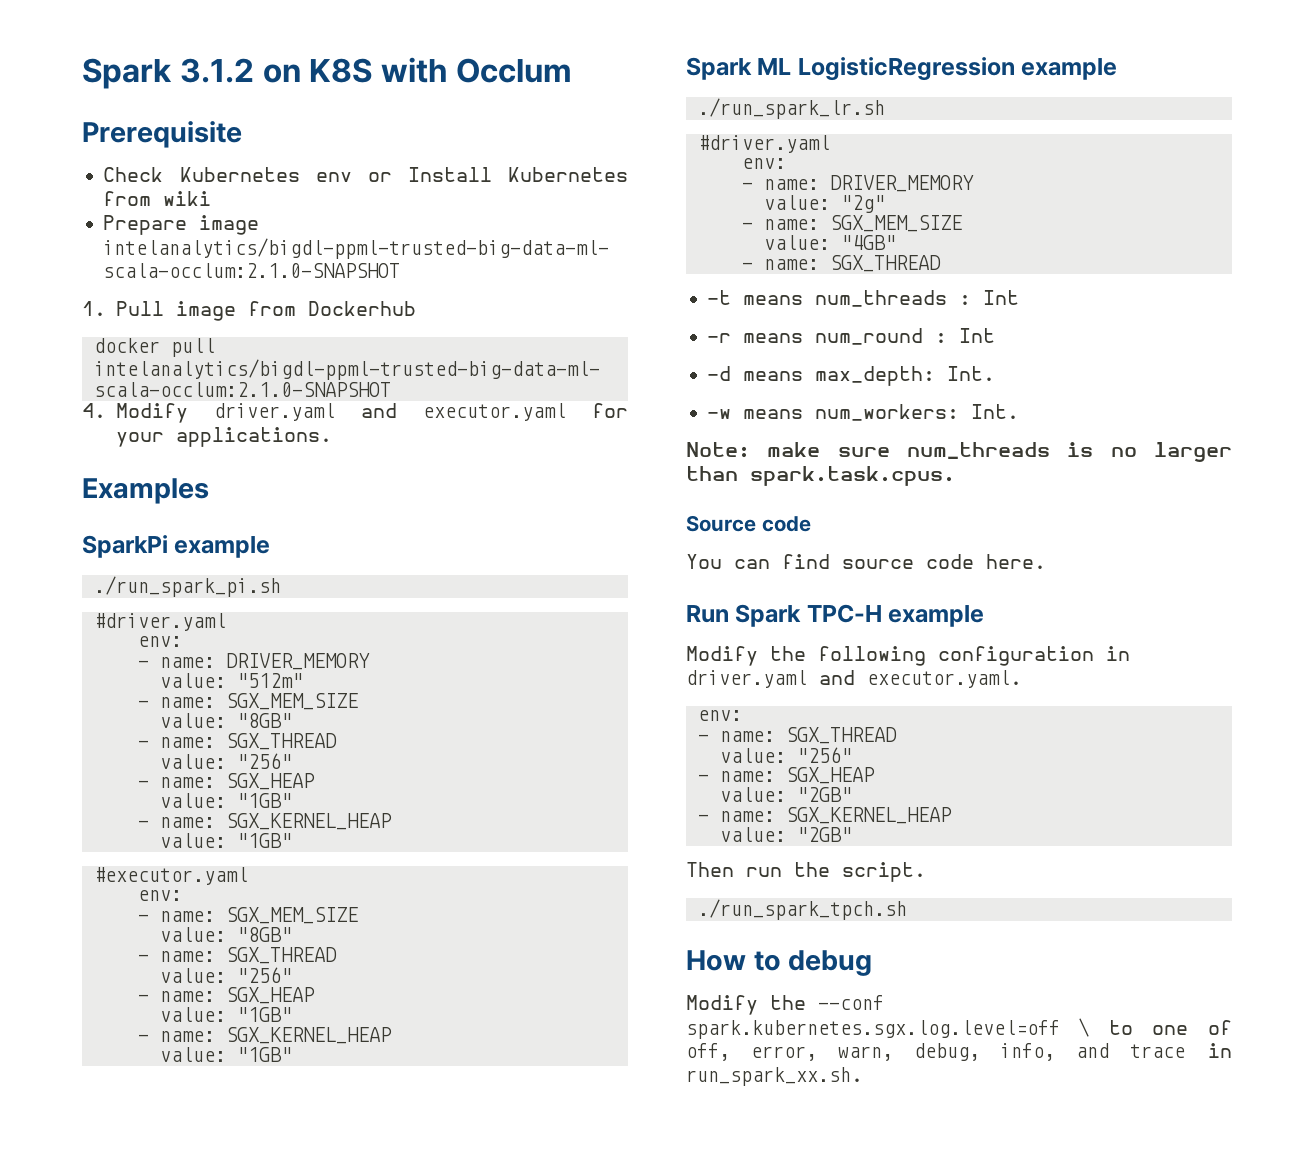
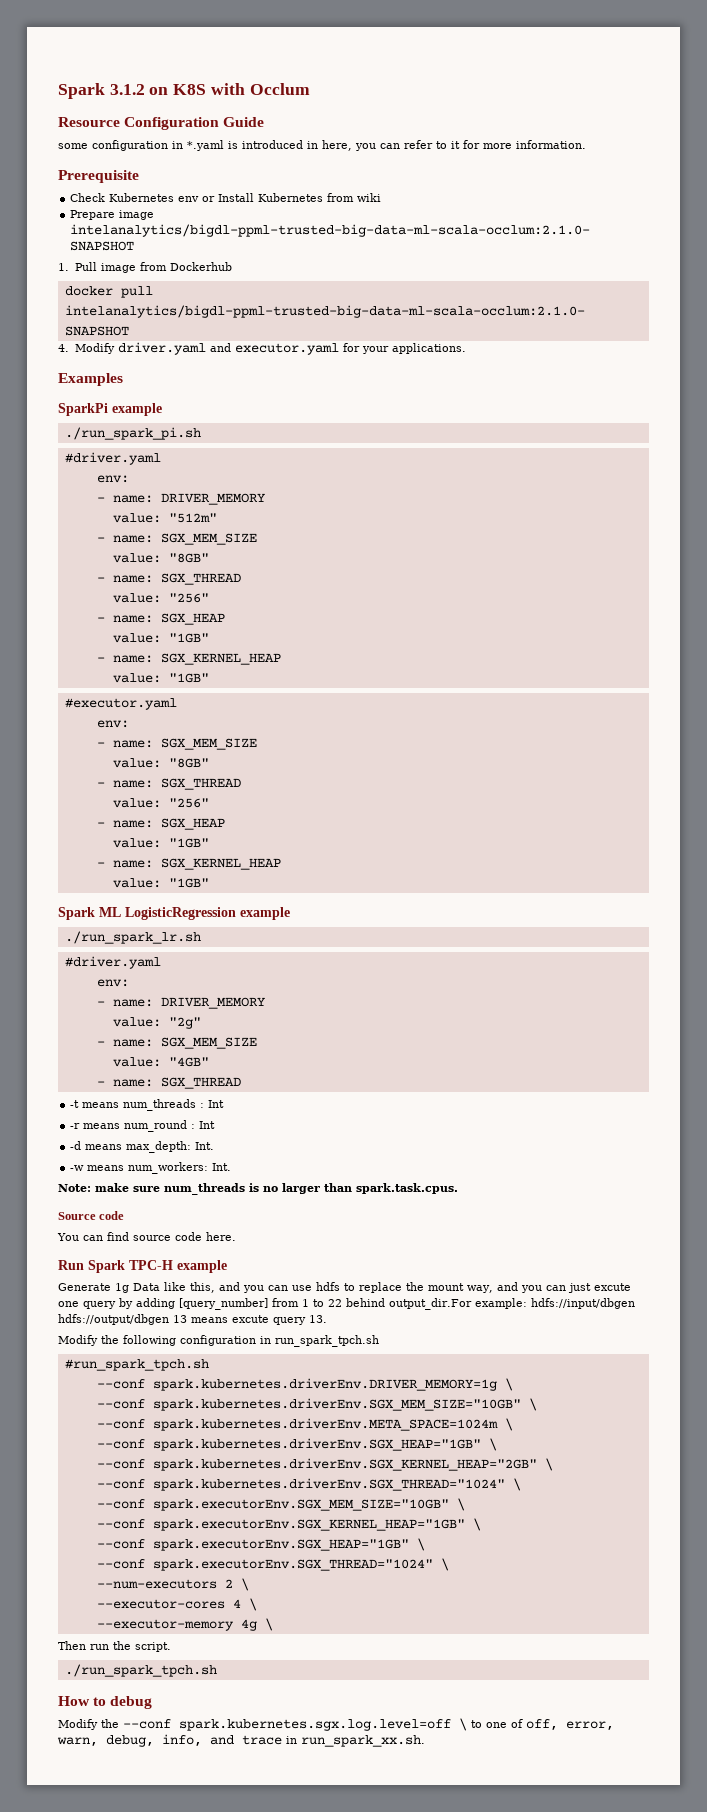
+ Resource Configuration Guide
+ some configuration in *.yaml is introduced in here, you can refer to it for more information.
+ Generate 1g Data like this, and you can use hdfs to replace the mount way, and you can just excute one query by adding [query_number] from 1 to 22 behind output_dir.For example: hdfs://input/dbgen hdfs://output/dbgen 13 means excute query 13.
- Modify the following configuration in driver.yaml and executor.yaml.
- env:
- - name: SGX_THREAD
- value: "256"
- - name: SGX_HEAP
- value: "2GB"
- - name: SGX_KERNEL_HEAP
- value: "2GB"
+ Modify the following configuration in run_spark_tpch.sh
+ #run_spark_tpch.sh
+ --conf spark.kubernetes.driverEnv.DRIVER_MEMORY=1g \
+ --conf spark.kubernetes.driverEnv.SGX_MEM_SIZE="10GB" \
+ --conf spark.kubernetes.driverEnv.META_SPACE=1024m \
+ --conf spark.kubernetes.driverEnv.SGX_HEAP="1GB" \
+ --conf spark.kubernetes.driverEnv.SGX_KERNEL_HEAP="2GB" \
+ --conf spark.kubernetes.driverEnv.SGX_THREAD="1024" \
+ --conf spark.executorEnv.SGX_MEM_SIZE="10GB" \
+ --conf spark.executorEnv.SGX_KERNEL_HEAP="1GB" \
+ --conf spark.executorEnv.SGX_HEAP="1GB" \
+ --conf spark.executorEnv.SGX_THREAD="1024" \
+ --num-executors 2 \
+ --executor-cores 4 \
+ --executor-memory 4g \

